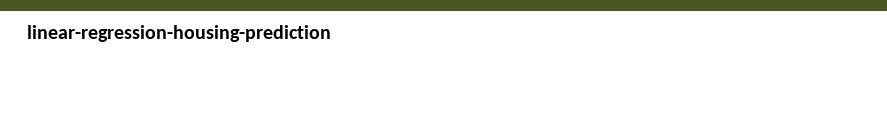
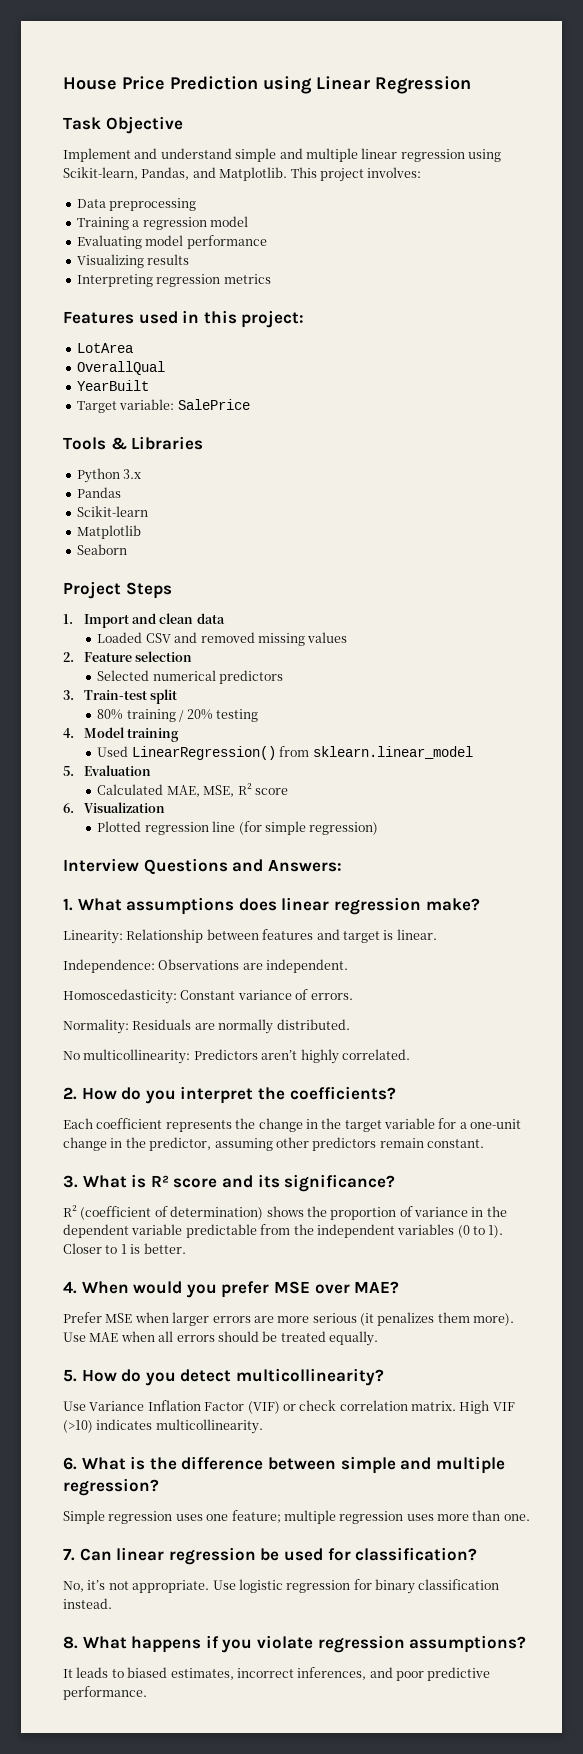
- linear-regression-housing-prediction
+ House Price Prediction using Linear Regression
+ Task Objective
+ Implement and understand simple and multiple linear regression using Scikit-learn, Pandas, and Matplotlib. This project involves:
+ Data preprocessing
+ Training a regression model
+ Evaluating model performance
+ Visualizing results
+ Interpreting regression metrics
+ Features used in this project:
+ LotArea
+ OverallQual
+ YearBuilt
+ Target variable: SalePrice
+ Tools & Libraries
+ Python 3.x
+ Pandas
+ Scikit-learn
+ Matplotlib
+ Seaborn
+ Project Steps
+ 1. Import and clean data
+ Loaded CSV and removed missing values
+ 2. Feature selection
+ Selected numerical predictors
+ 3. Train-test split
+ 80% training / 20% testing
+ 4. Model training
+ Used LinearRegression() from sklearn.linear_model
+ 5. Evaluation
+ Calculated MAE, MSE, R² score
+ 6. Visualization
+ Plotted regression line (for simple regression)
+ Interview Questions and Answers:
+ 1. What assumptions does linear regression make?
+ Linearity: Relationship between features and target is linear.
+ Independence: Observations are independent.
+ Homoscedasticity: Constant variance of errors.
+ Normality: Residuals are normally distributed.
+ No multicollinearity: Predictors aren’t highly correlated.
+ 2. How do you interpret the coefficients?
+ Each coefficient represents the change in the target variable for a one-unit change in the predictor, assuming other predictors remain constant.
+ 3. What is R² score and its significance?
+ R² (coefficient of determination) shows the proportion of variance in the dependent variable predictable from the independent variables (0 to 1). Closer to 1 is better.
+ 4. When would you prefer MSE over MAE?
+ Prefer MSE when larger errors are more serious (it penalizes them more). Use MAE when all errors should be treated equally.
+ 5. How do you detect multicollinearity?
+ Use Variance Inflation Factor (VIF) or check correlation matrix. High VIF (>10) indicates multicollinearity.
+ 6. What is the difference between simple and multiple regression?
+ Simple regression uses one feature; multiple regression uses more than one.
+ 7. Can linear regression be used for classification?
+ No, it’s not appropriate. Use logistic regression for binary classification instead.
+ 8. What happens if you violate regression assumptions?
+ It leads to biased estimates, incorrect inferences, and poor predictive performance.

